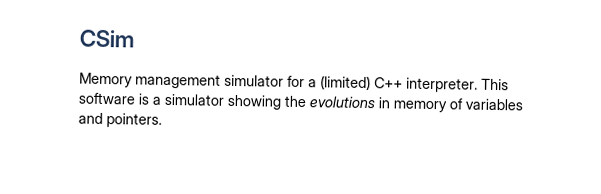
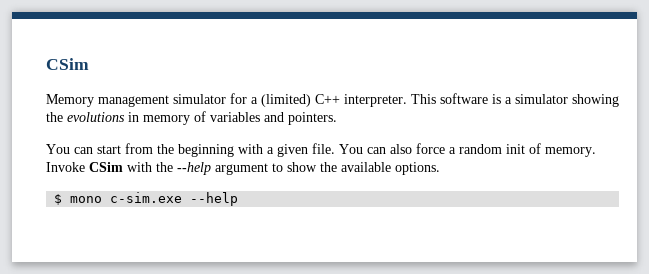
+ You can start from the beginning with a given file. You can also force a random init of memory. Invoke CSim with the --help argument to show the available options.
+ $ mono c-sim.exe --help

